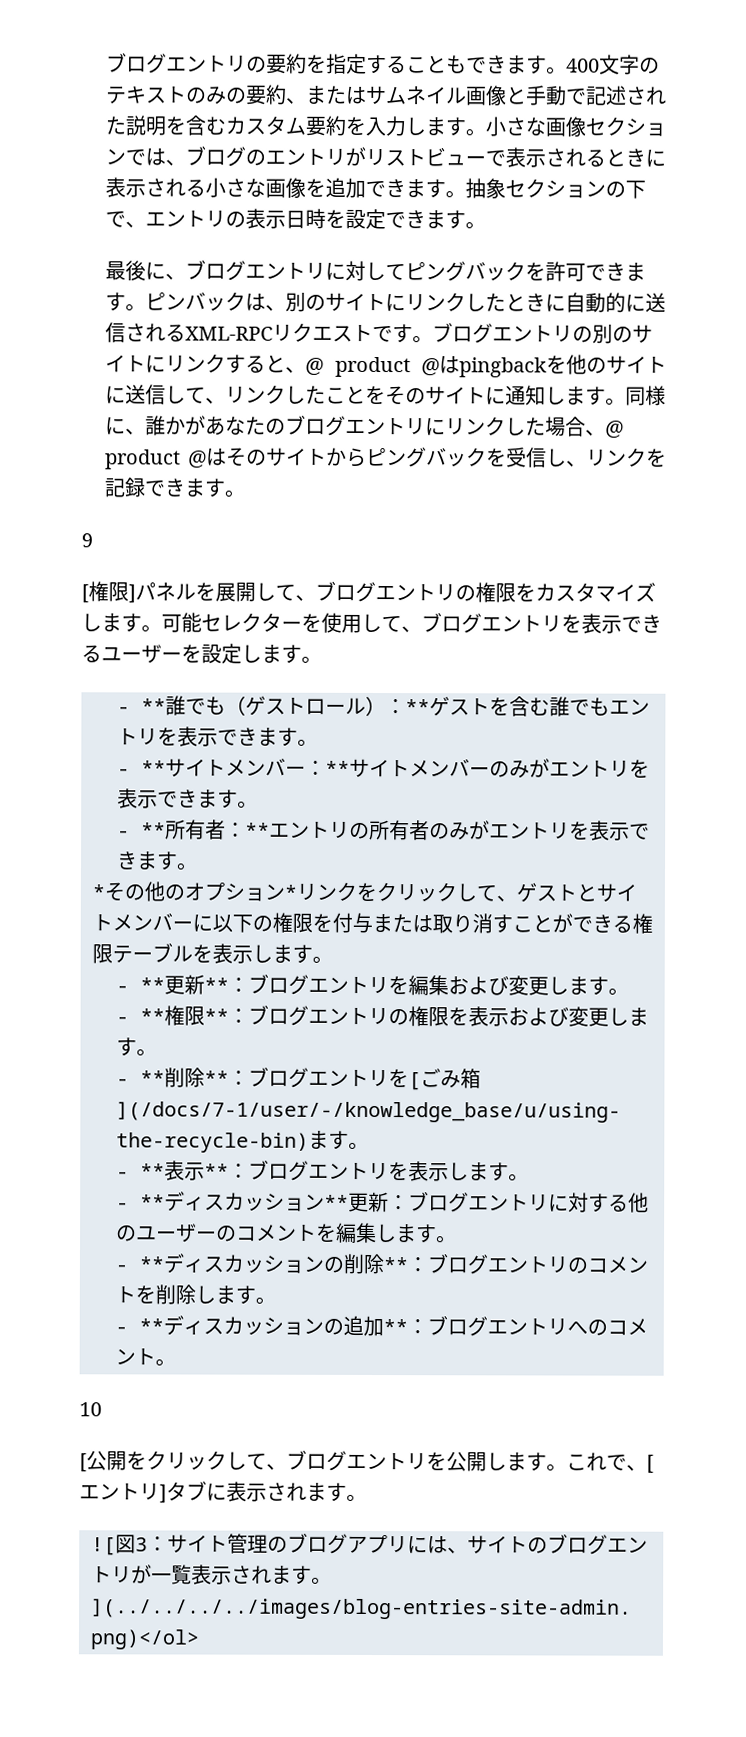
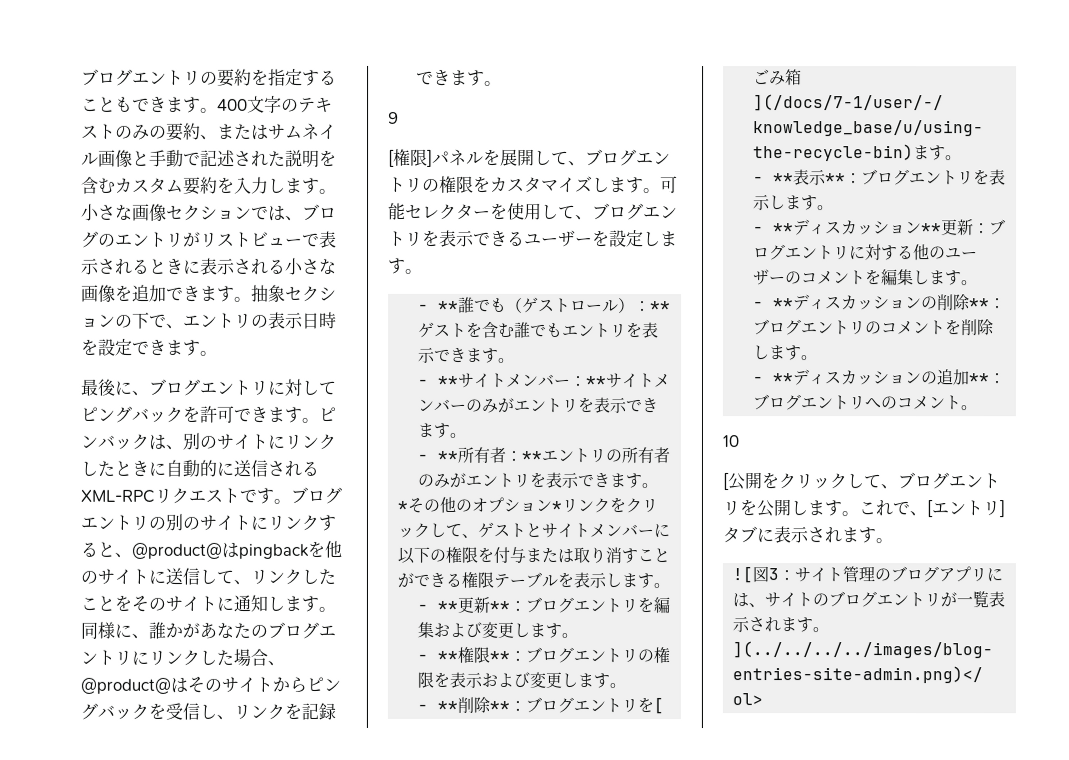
- ブログエントリの別のサイトにリンクすると、@ product @はpingbackを他のサイトに送信して、リンクしたことをそのサイトに通知します。
+ ブログエントリの別のサイトにリンクすると、@product@はpingbackを他のサイトに送信して、リンクしたことをそのサイトに通知します。
- 同様に、誰かがあなたのブログエントリにリンクした場合、@ product @はそのサイトからピングバックを受信し、リンクを記録できます。
+ 同様に、誰かがあなたのブログエントリにリンクした場合、@product@はそのサイトからピングバックを受信し、リンクを記録できます。

